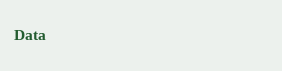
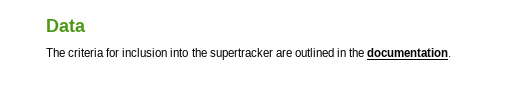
+ The criteria for inclusion into the supertracker are outlined in the documentation.

